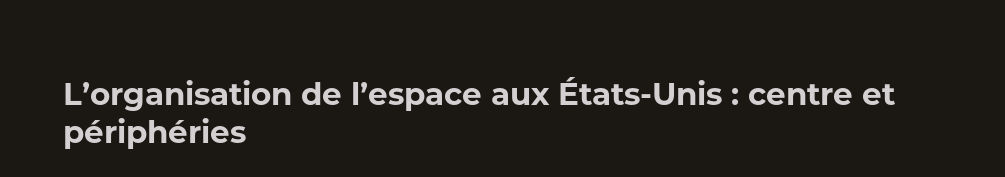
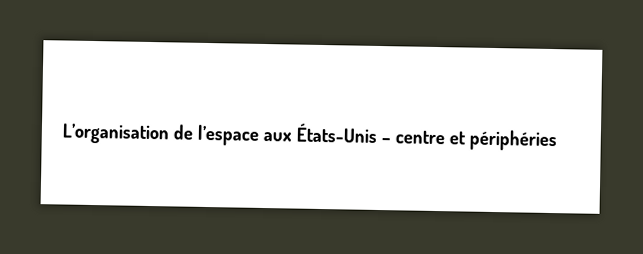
- L’organisation de l’espace aux États-Unis : centre et périphéries
+ L’organisation de l’espace aux États-Unis – centre et périphéries

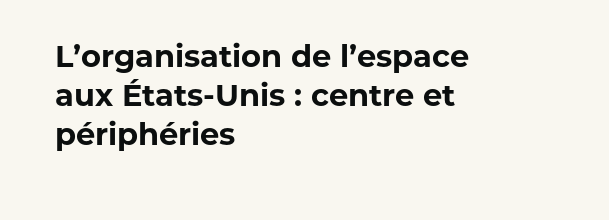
- L’organisation de l’espace aux États-Unis – centre et périphéries
+ L’organisation de l’espace aux États-Unis : centre et périphéries

